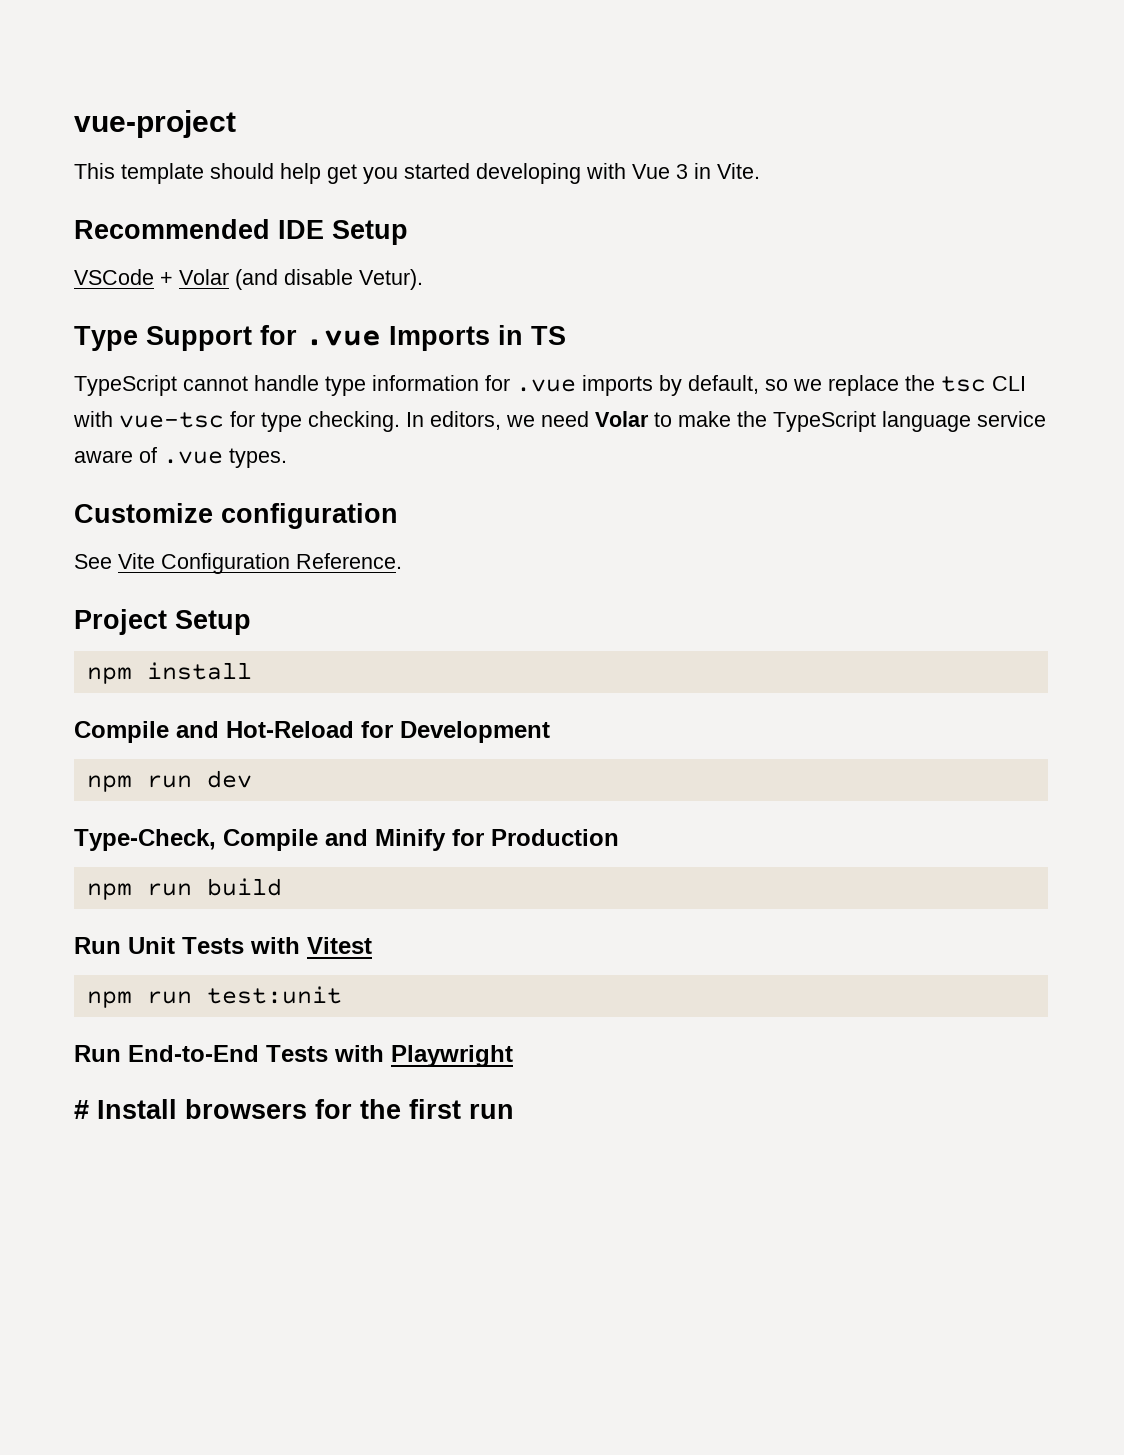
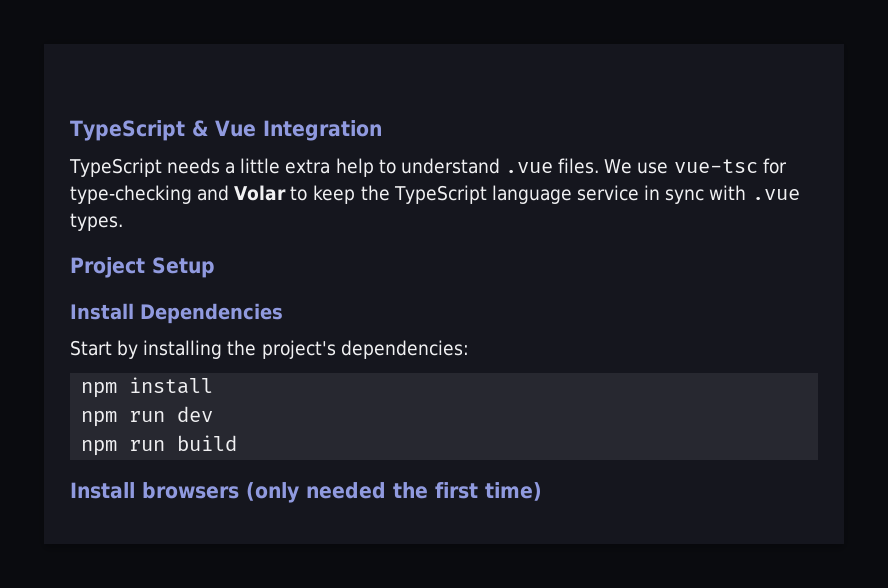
- vue-project
- This template should help get you started developing with Vue 3 in Vite.
- Recommended IDE Setup
- VSCode + Volar (and disable Vetur).
- Type Support for .vue Imports in TS
- TypeScript cannot handle type information for .vue imports by default, so we replace the tsc CLI with vue-tsc for type checking. In editors, we need Volar to make the TypeScript language service aware of .vue types.
+ TypeScript & Vue Integration
+ TypeScript needs a little extra help to understand .vue files. We use vue-tsc for type-checking and Volar to keep the TypeScript language service in sync with .vue types.
- Customize configuration
- See Vite Configuration Reference.
  Project Setup
+ Install Dependencies
+ Start by installing the project's dependencies:
  npm install
- Compile and Hot-Reload for Development
  npm run dev
- Type-Check, Compile and Minify for Production
  npm run build
- Run Unit Tests with Vitest
- npm run test:unit
- Run End-to-End Tests with Playwright
- # Install browsers for the first run
+ Install browsers (only needed the first time)

